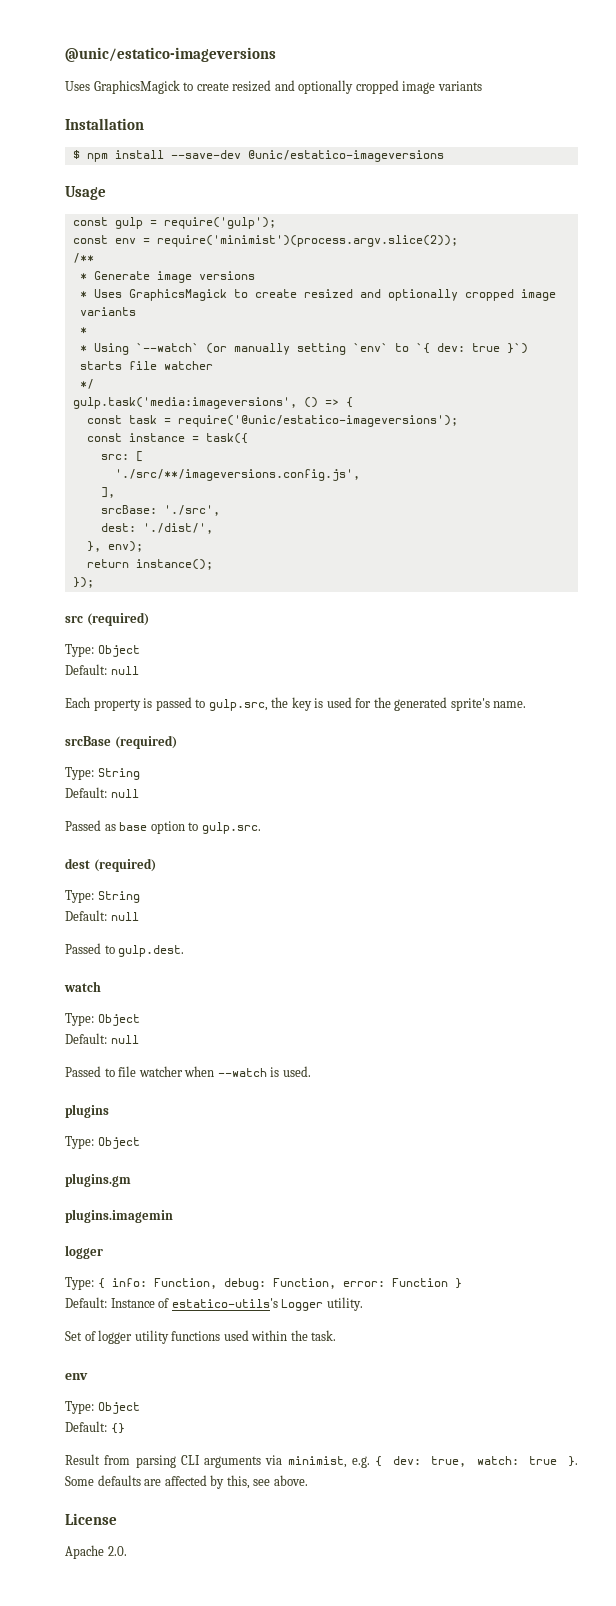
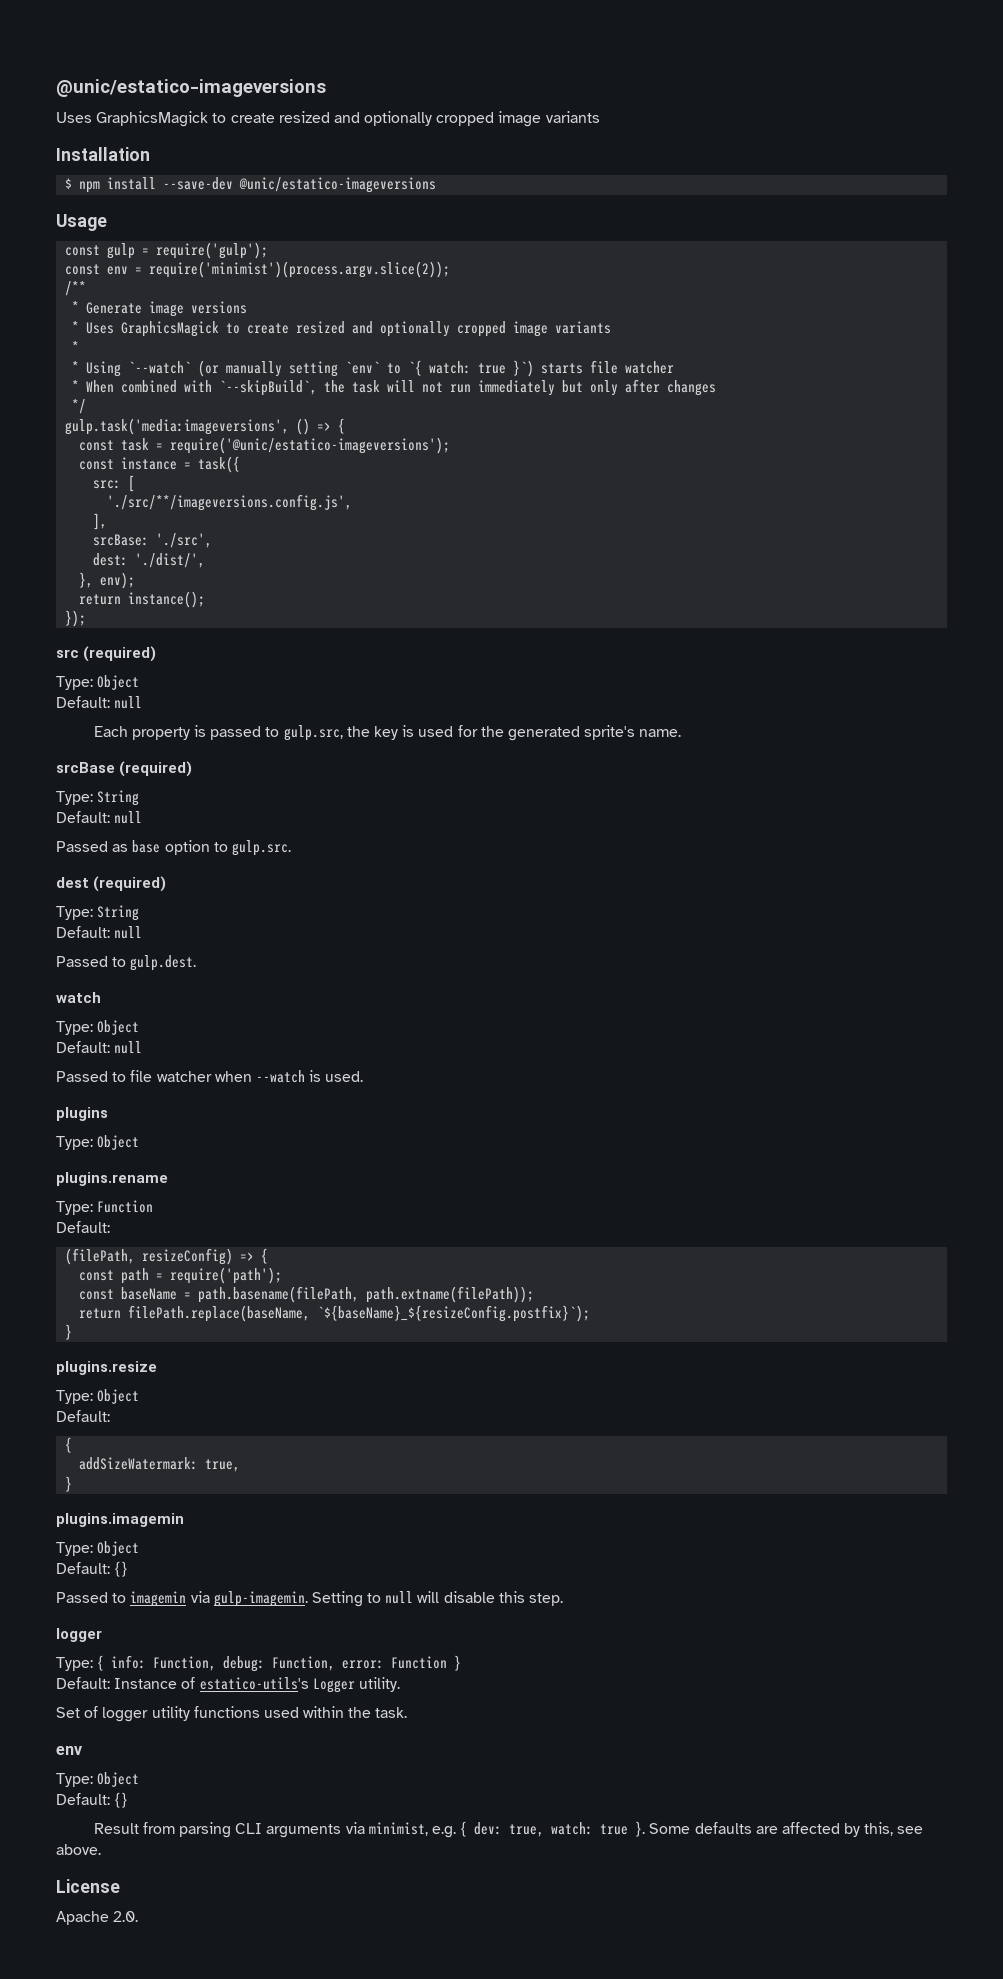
- * Using `--watch` (or manually setting `env` to `{ dev: true }`) starts file watcher
+ * Using `--watch` (or manually setting `env` to `{ watch: true }`) starts file watcher
+ * When combined with `--skipBuild`, the task will not run immediately but only after changes
- plugins.gm
+ plugins.rename
+ Type: Function
+ Default:
+ (filePath, resizeConfig) => {
+ const path = require('path');
+ const baseName = path.basename(filePath, path.extname(filePath));
+ return filePath.replace(baseName, `${baseName}_${resizeConfig.postfix}`);
+ }
+ plugins.resize
+ Type: Object
+ Default:
+ {
+ addSizeWatermark: true,
+ }
  plugins.imagemin
+ Type: Object
+ Default: {}
+ Passed to imagemin via gulp-imagemin. Setting to null will disable this step.

